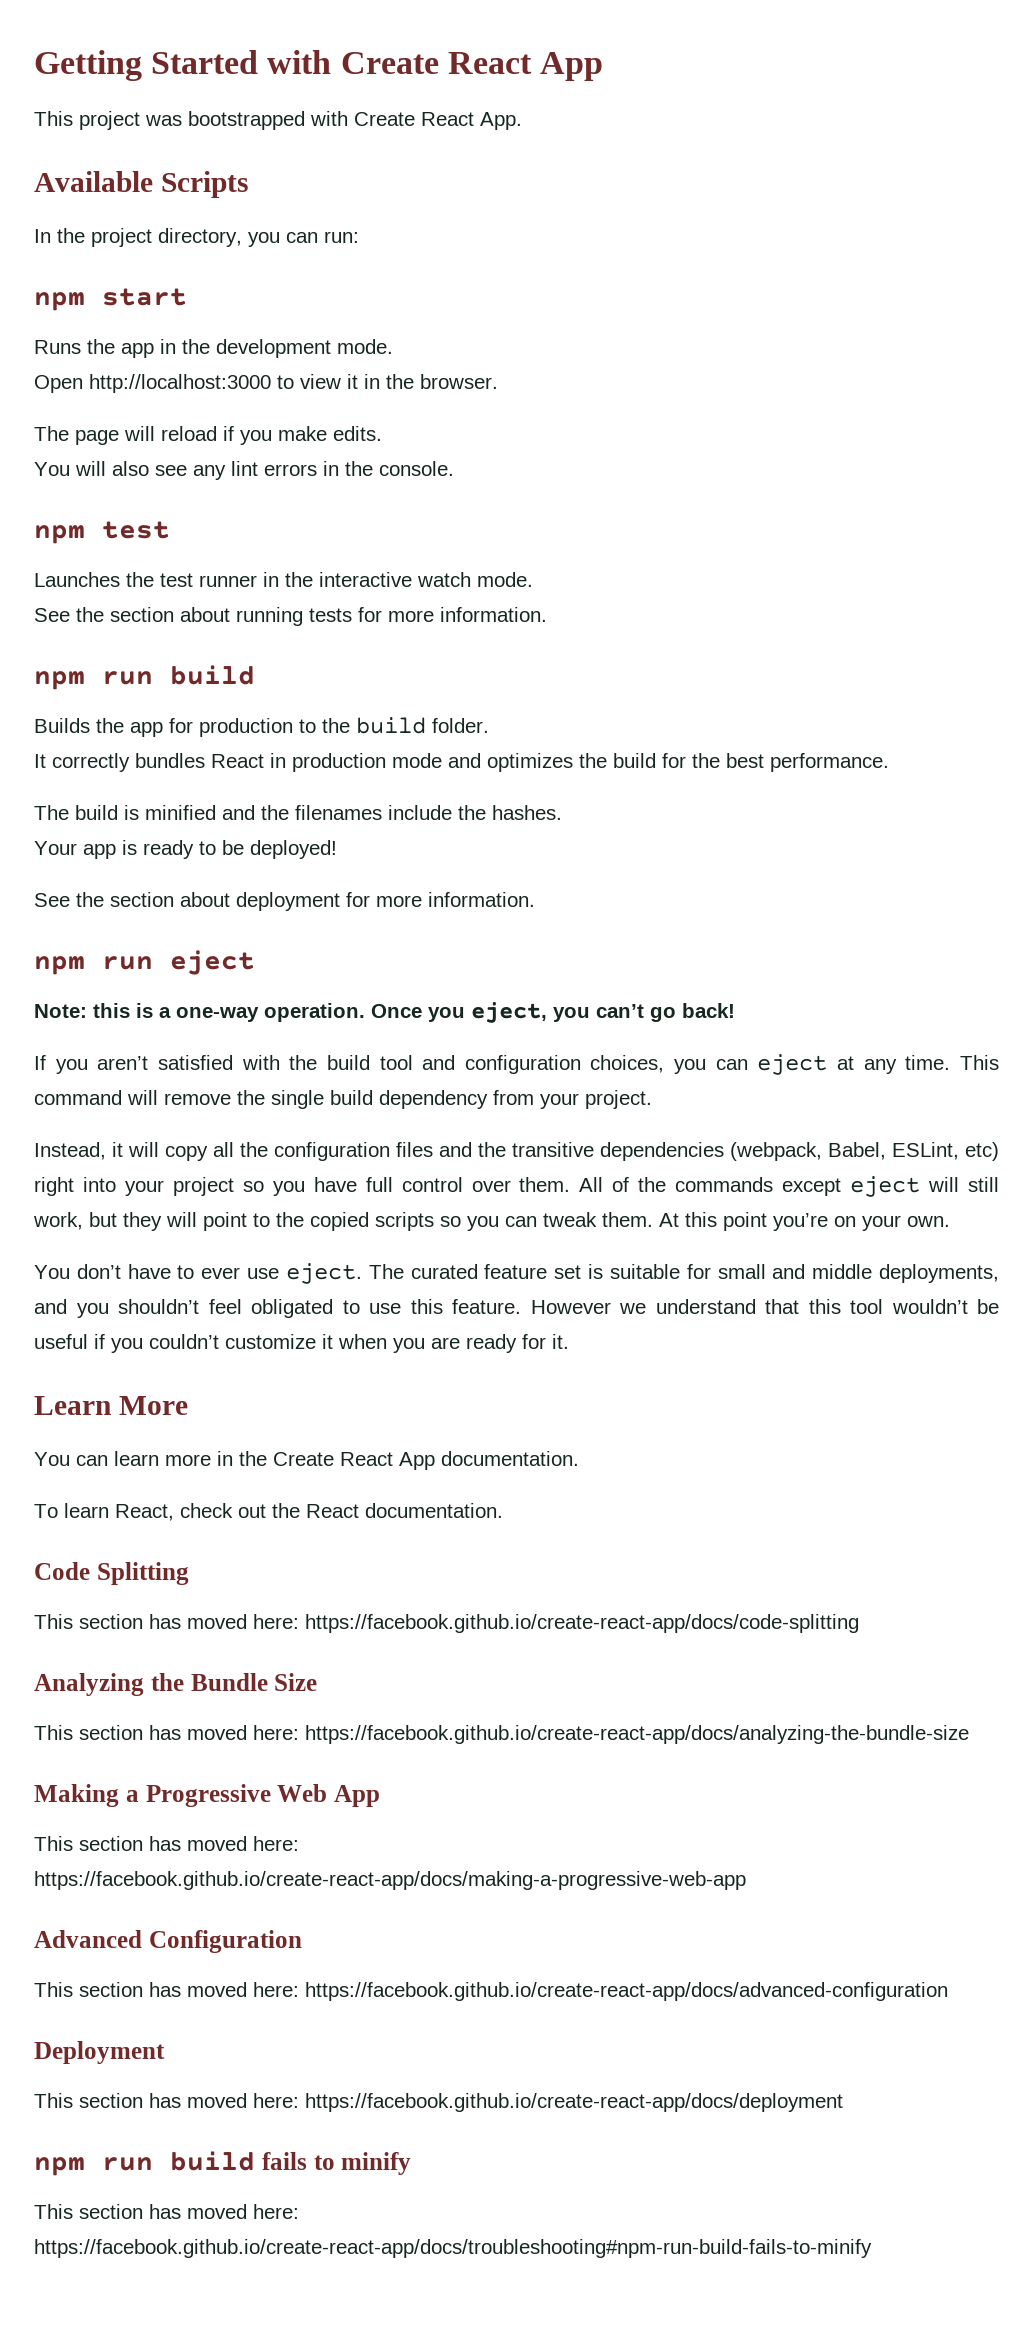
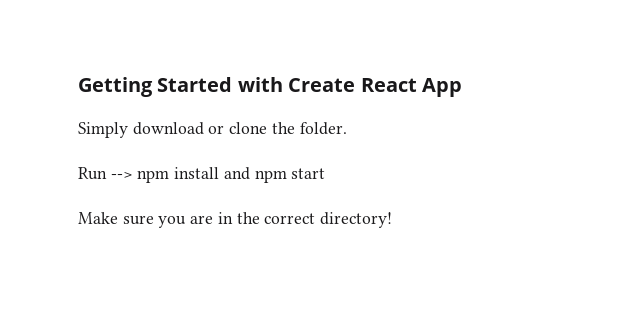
- This project was bootstrapped with Create React App.
- Available Scripts
- In the project directory, you can run:
- npm start
- Runs the app in the development mode.
- Open http://localhost:3000 to view it in the browser.
- The page will reload if you make edits.
- You will also see any lint errors in the console.
- npm test
- Launches the test runner in the interactive watch mode.
- See the section about running tests for more information.
- npm run build
- Builds the app for production to the build folder.
- It correctly bundles React in production mode and optimizes the build for the best performance.
- The build is minified and the filenames include the hashes.
- Your app is ready to be deployed!
- See the section about deployment for more information.
- npm run eject
- Note: this is a one-way operation. Once you eject, you can’t go back!
- If you aren’t satisfied with the build tool and configuration choices, you can eject at any time. This command will remove the single build dependency from your project.
- Instead, it will copy all the configuration files and the transitive dependencies (webpack, Babel, ESLint, etc) right into your project so you have full control over them. All of the commands except eject will still work, but they will point to the copied scripts so you can tweak them. At this point you’re on your own.
- You don’t have to ever use eject. The curated feature set is suitable for small and middle deployments, and you shouldn’t feel obligated to use this feature. However we understand that this tool wouldn’t be useful if you couldn’t customize it when you are ready for it.
- Learn More
- You can learn more in the Create React App documentation.
- To learn React, check out the React documentation.
- Code Splitting
- This section has moved here: https://facebook.github.io/create-react-app/docs/code-splitting
- Analyzing the Bundle Size
- This section has moved here: https://facebook.github.io/create-react-app/docs/analyzing-the-bundle-size
- Making a Progressive Web App
- This section has moved here: https://facebook.github.io/create-react-app/docs/making-a-progressive-web-app
- Advanced Configuration
- This section has moved here: https://facebook.github.io/create-react-app/docs/advanced-configuration
- Deployment
- This section has moved here: https://facebook.github.io/create-react-app/docs/deployment
- npm run build fails to minify
- This section has moved here: https://facebook.github.io/create-react-app/docs/troubleshooting#npm-run-build-fails-to-minify
+ Simply download or clone the folder.
+ Run --> npm install and npm start
+ Make sure you are in the correct directory!

